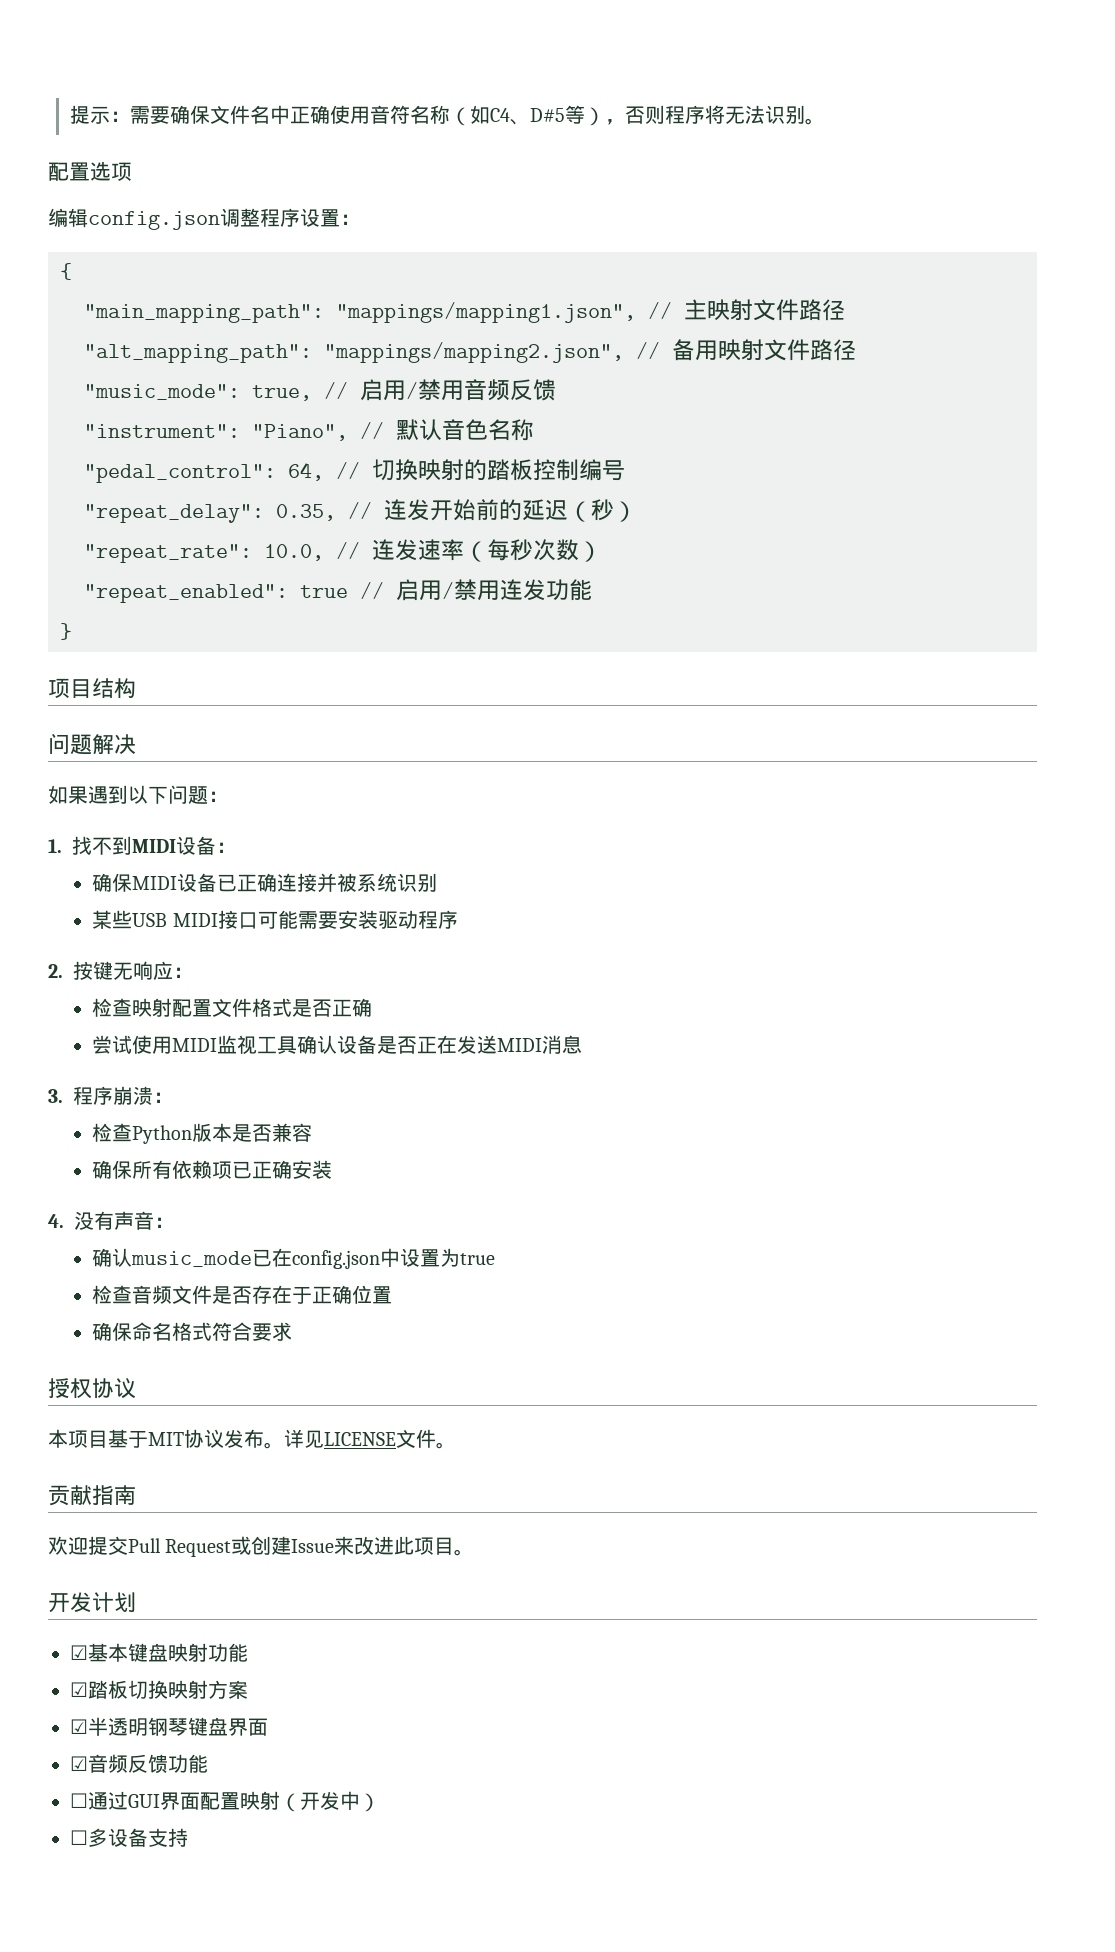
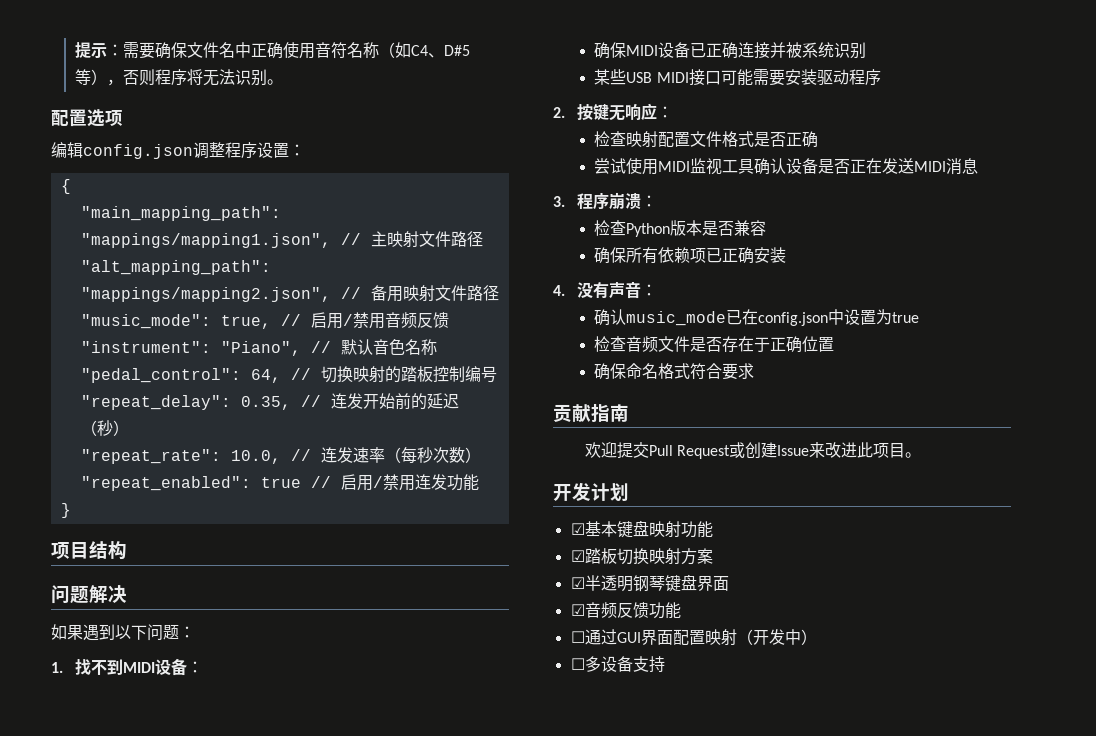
- 授权协议
- 本项目基于MIT协议发布。详见LICENSE文件。

